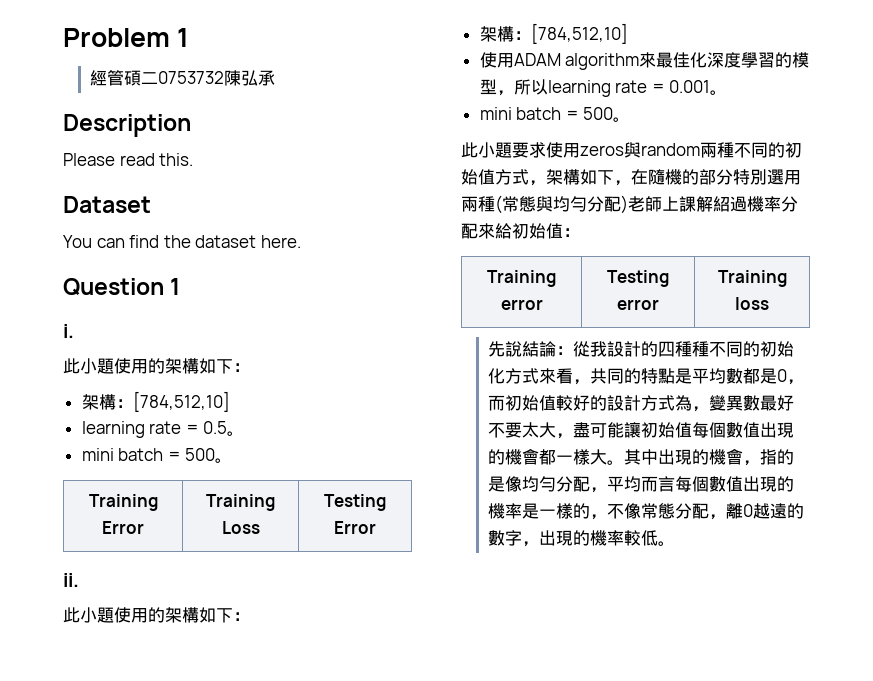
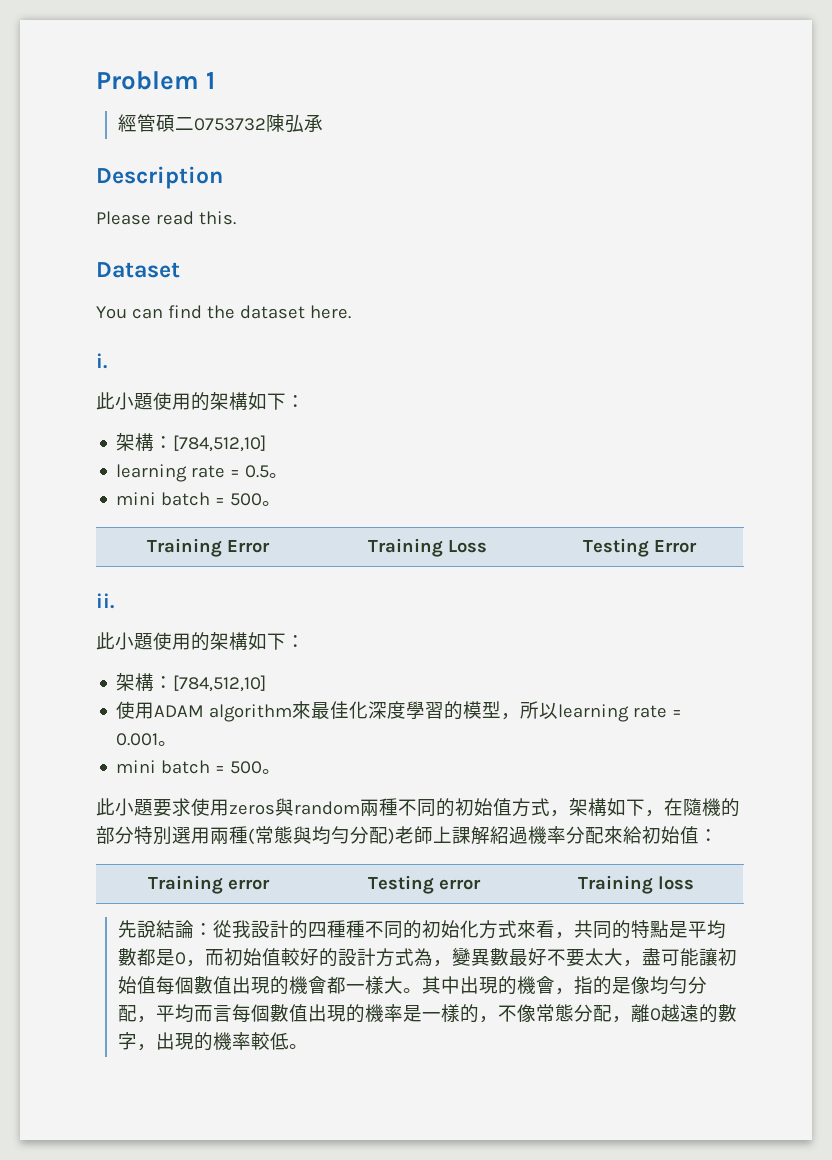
- Question 1

